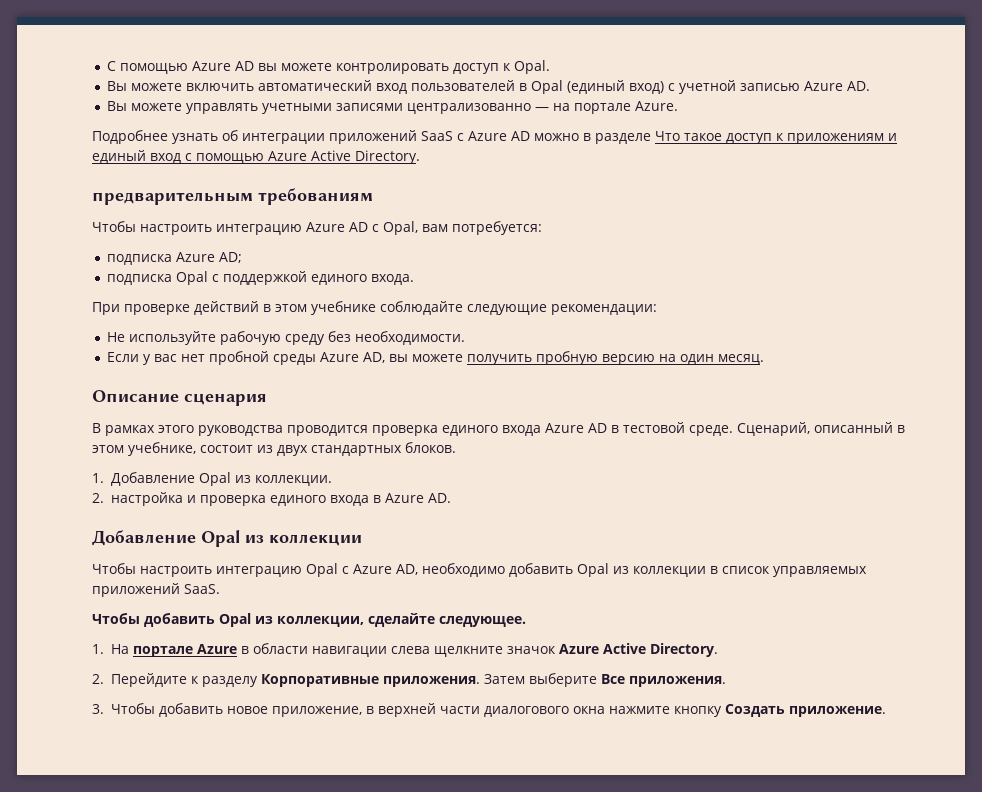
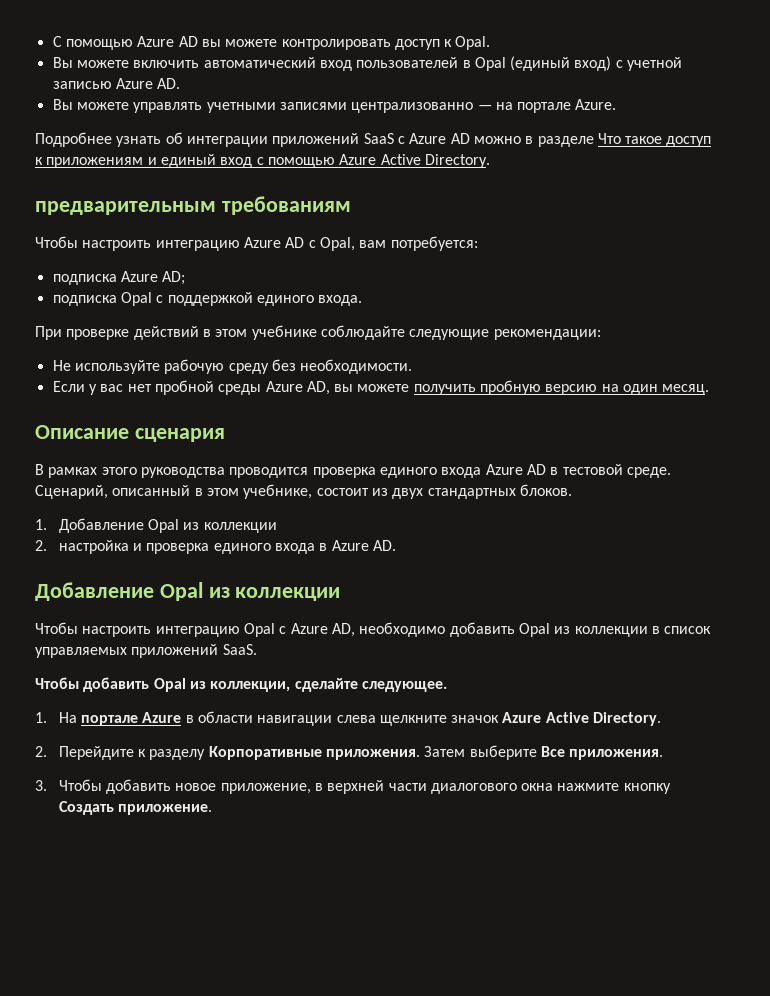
- 1. Добавление Opal из коллекции.
+ 1. Добавление Opal из коллекции

